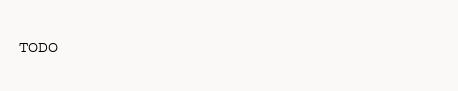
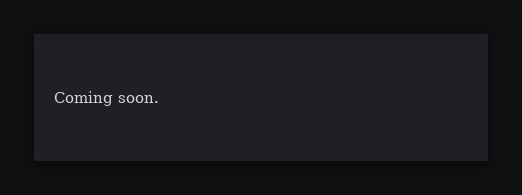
- TODO
+ Coming soon.

